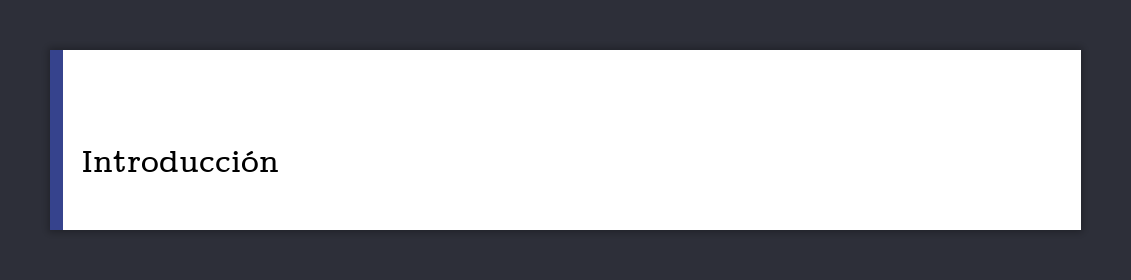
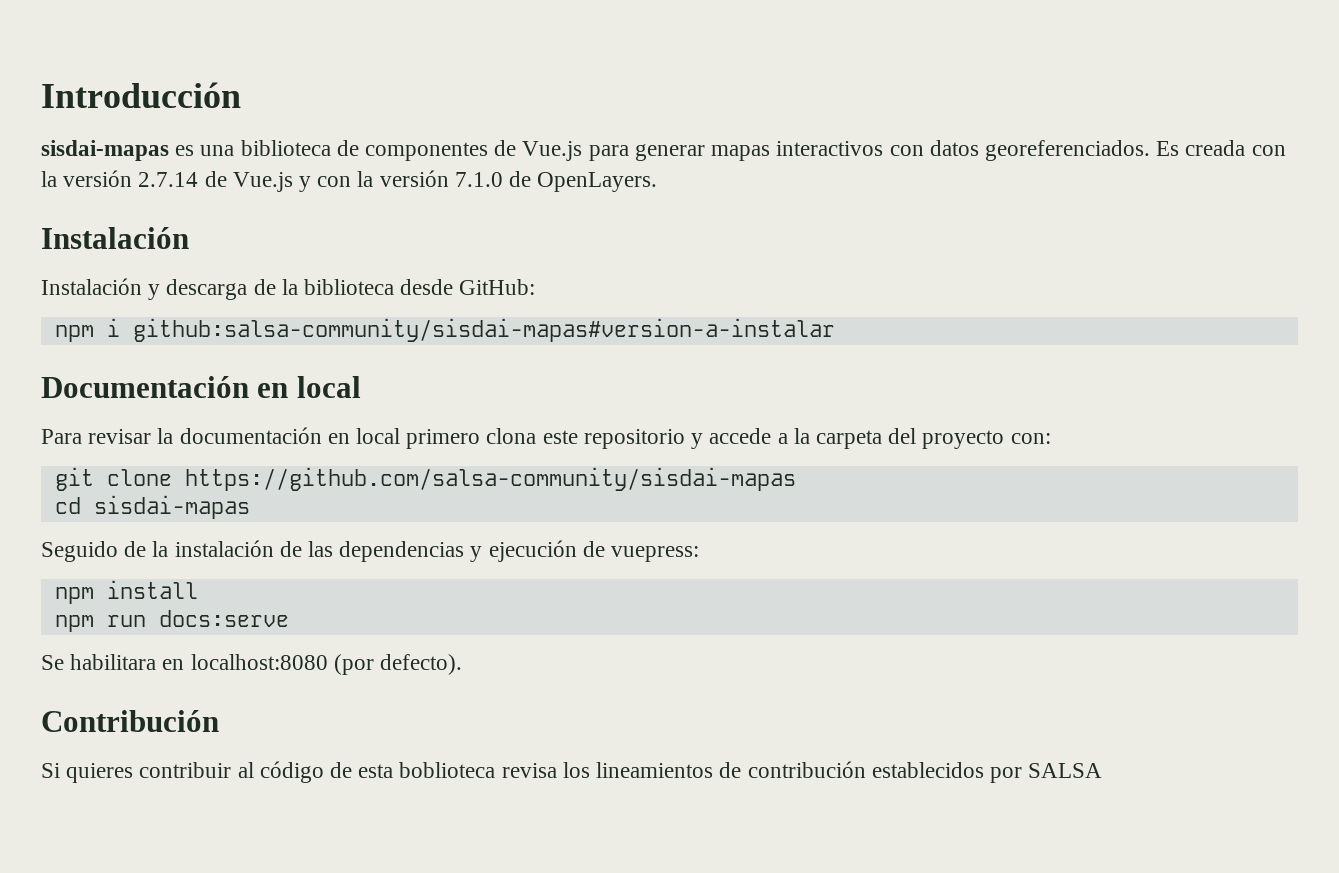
+ sisdai-mapas es una biblioteca de componentes de Vue.js para generar mapas interactivos con datos georeferenciados. Es creada con la versión 2.7.14 de Vue.js y con la versión 7.1.0 de OpenLayers.
+ Instalación
+ Instalación y descarga de la biblioteca desde GitHub:
+ npm i github:salsa-community/sisdai-mapas#version-a-instalar
+ Documentación en local
+ Para revisar la documentación en local primero clona este repositorio y accede a la carpeta del proyecto con:
+ git clone https://github.com/salsa-community/sisdai-mapas
+ cd sisdai-mapas
+ Seguido de la instalación de las dependencias y ejecución de vuepress:
+ npm install
+ npm run docs:serve
+ Se habilitara en localhost:8080 (por defecto).
+ Contribución
+ Si quieres contribuir al código de esta boblioteca revisa los lineamientos de contribución establecidos por SALSA

